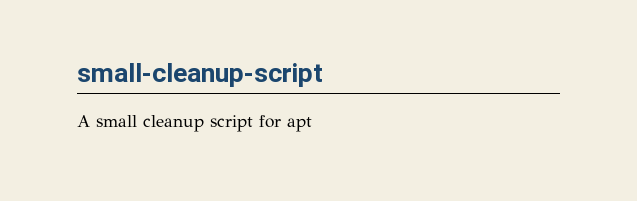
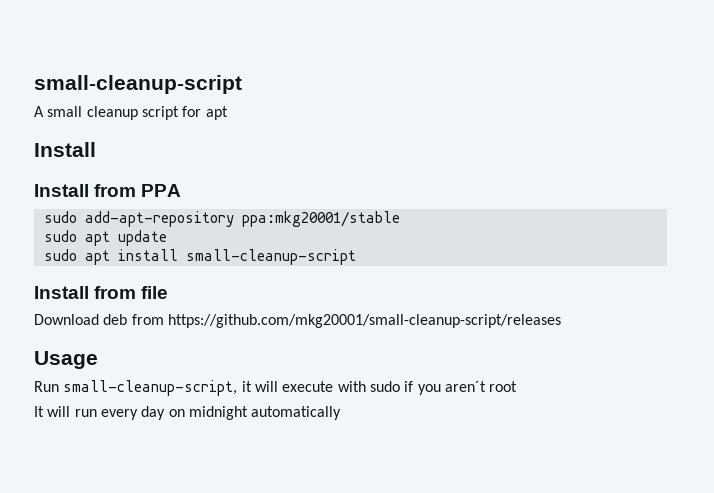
  A small cleanup script for apt
+ Install
+ Install from PPA
+ sudo add-apt-repository ppa:mkg20001/stable
+ sudo apt update
+ sudo apt install small-cleanup-script
+ Install from file
+ Download deb from https://github.com/mkg20001/small-cleanup-script/releases
+ Usage
+ Run small-cleanup-script, it will execute with sudo if you aren´t root
+ It will run every day on midnight automatically

